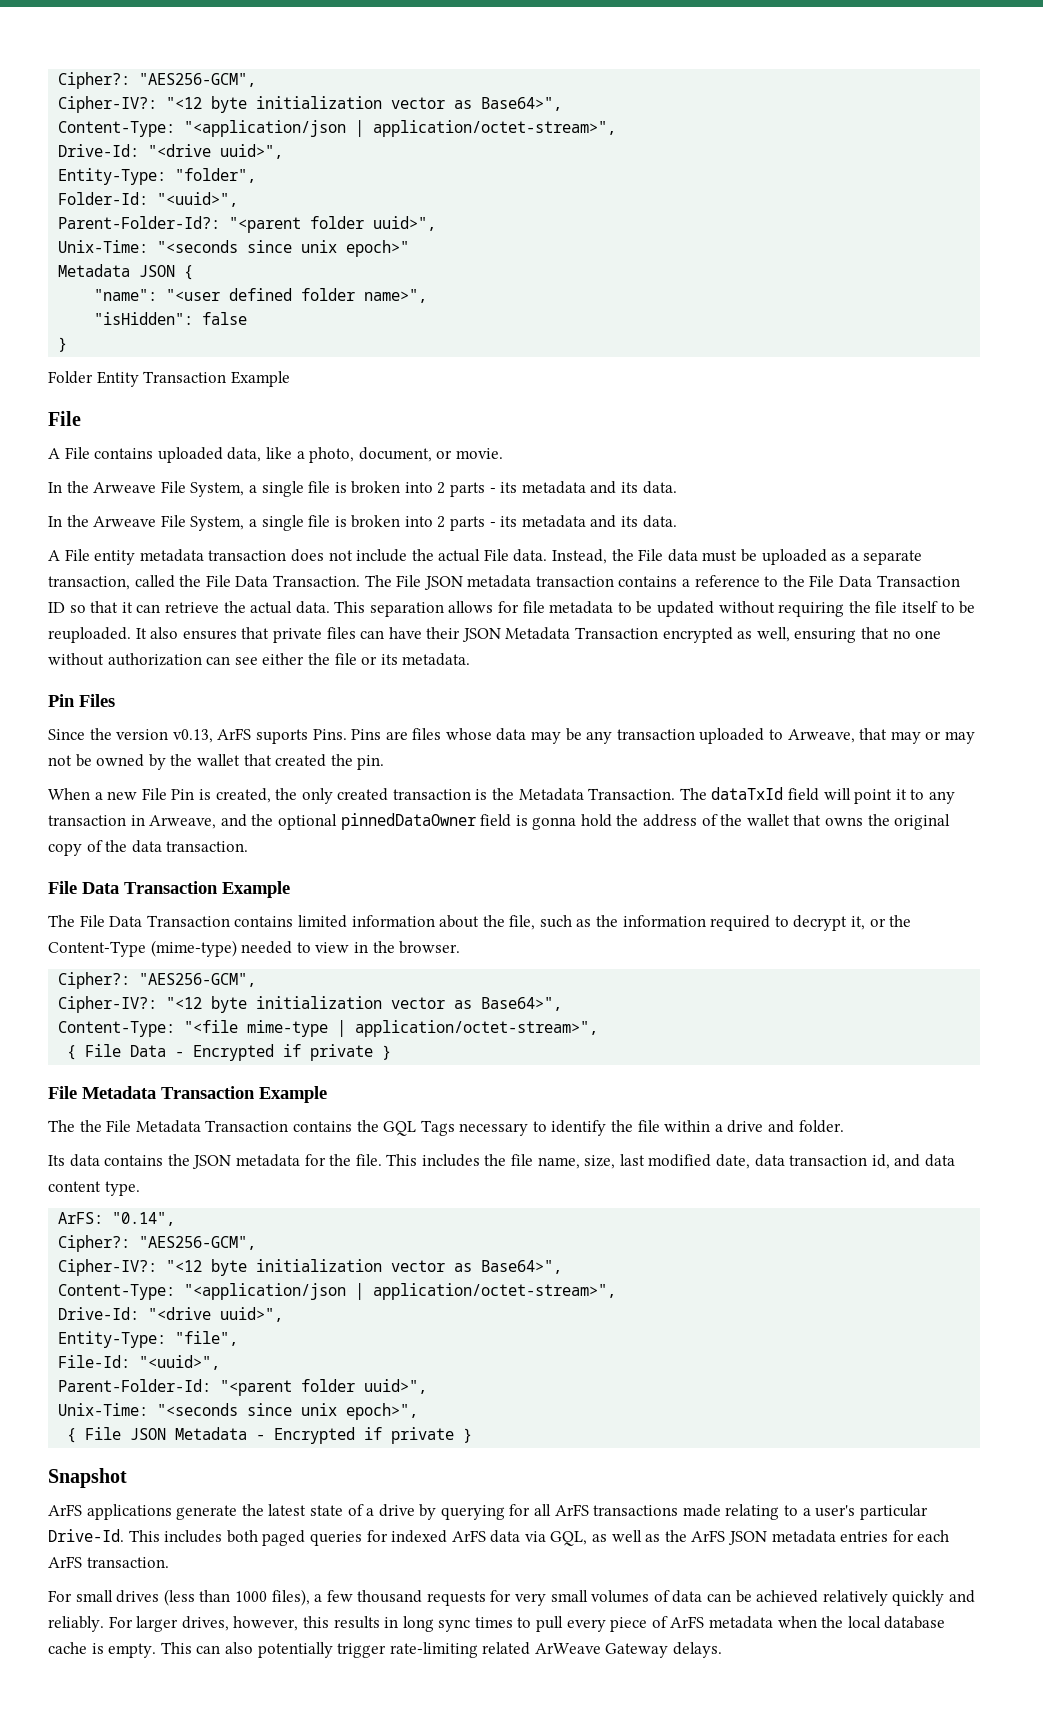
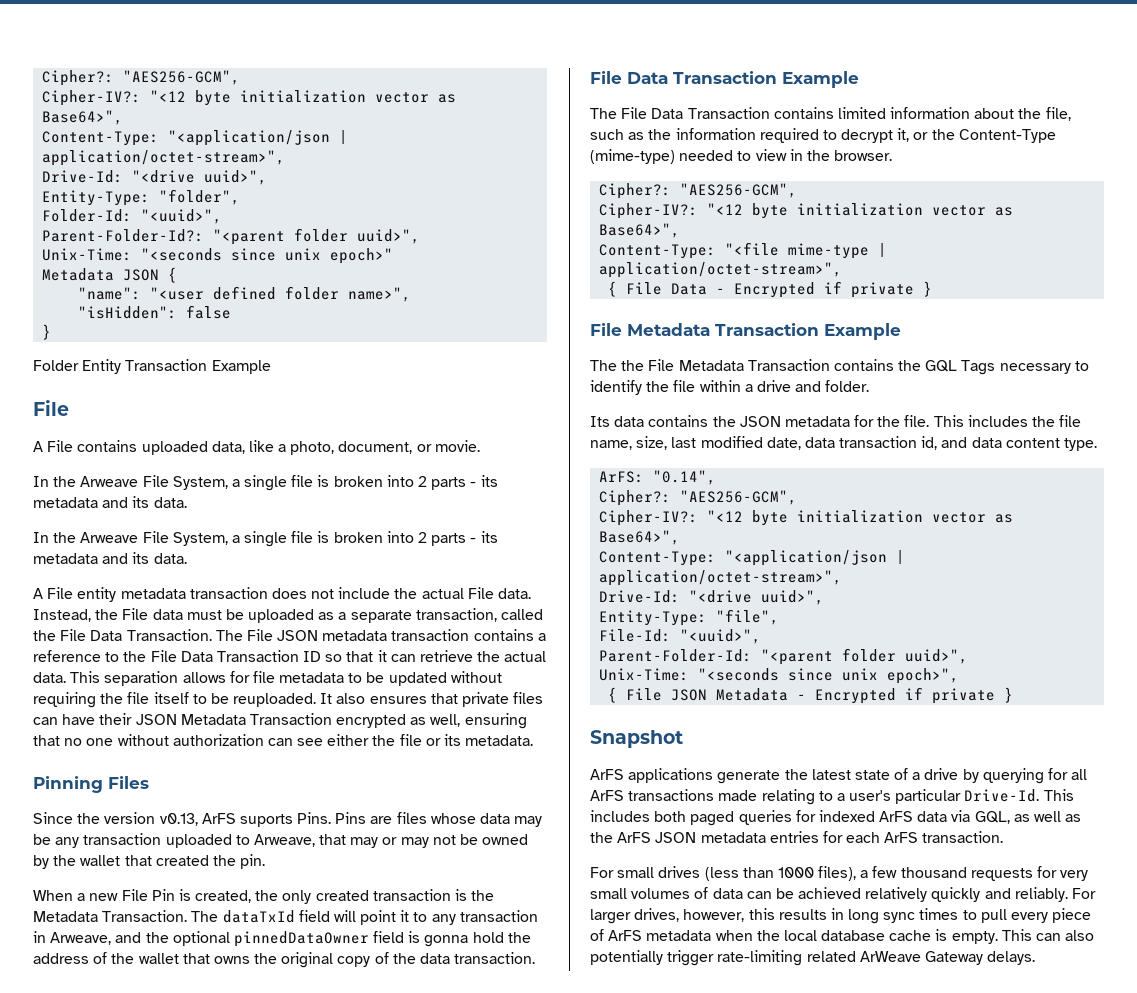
- Pin Files
+ Pinning Files

